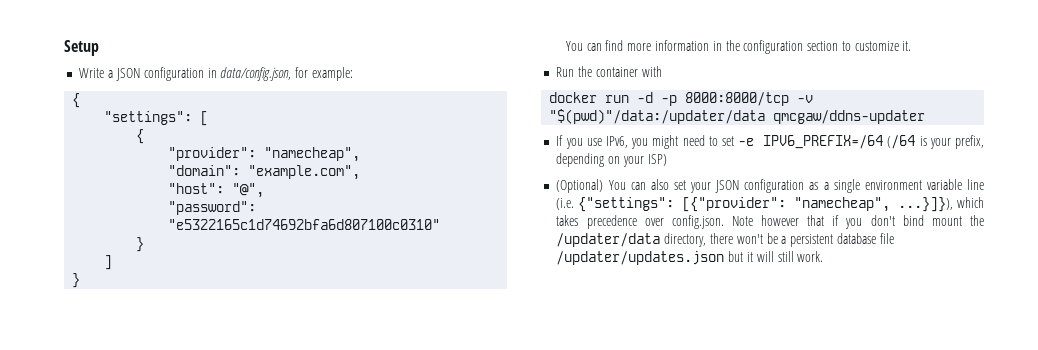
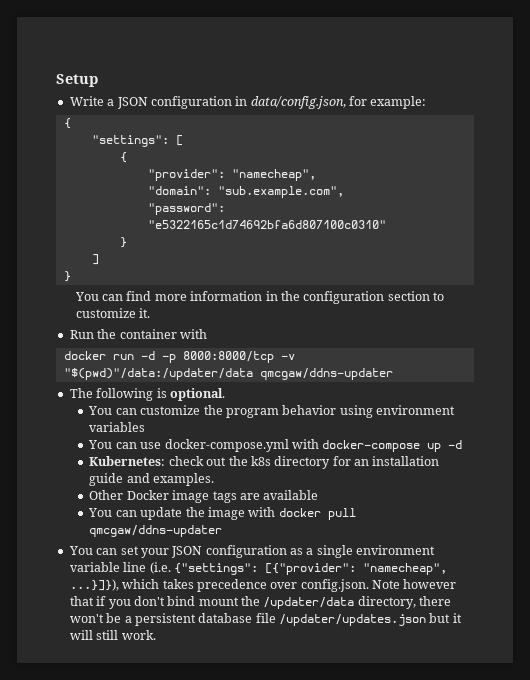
- "domain": "example.com",
- "host": "@",
+ "domain": "sub.example.com",
- If you use IPv6, you might need to set -e IPV6_PREFIX=/64 (/64 is your prefix, depending on your ISP)
- (Optional) You can also set your JSON configuration as a single environment variable line (i.e. {"settings": [{"provider": "namecheap", ...}]}), which takes precedence over config.json. Note however that if you don't bind mount the /updater/data directory, there won't be a persistent database file /updater/updates.json but it will still work.
+ The following is optional.
+ You can customize the program behavior using environment variables
+ You can use docker-compose.yml with docker-compose up -d
+ Kubernetes: check out the k8s directory for an installation guide and examples.
+ Other Docker image tags are available
+ You can update the image with docker pull qmcgaw/ddns-updater
+ You can set your JSON configuration as a single environment variable line (i.e. {"settings": [{"provider": "namecheap", ...}]}), which takes precedence over config.json. Note however that if you don't bind mount the /updater/data directory, there won't be a persistent database file /updater/updates.json but it will still work.

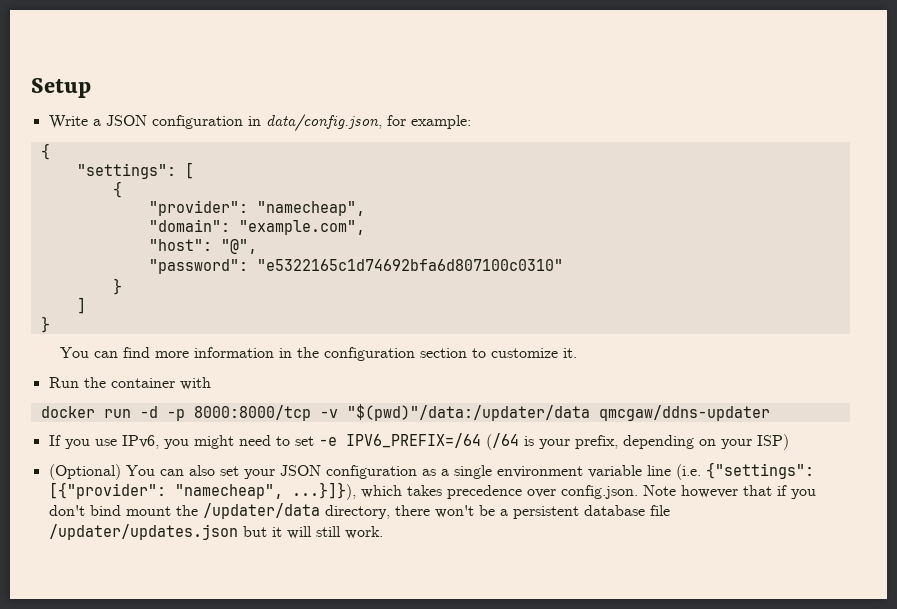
- "domain": "sub.example.com",
+ "domain": "example.com",
+ "host": "@",
- The following is optional.
- You can customize the program behavior using environment variables
- You can use docker-compose.yml with docker-compose up -d
- Kubernetes: check out the k8s directory for an installation guide and examples.
- Other Docker image tags are available
- You can update the image with docker pull qmcgaw/ddns-updater
- You can set your JSON configuration as a single environment variable line (i.e. {"settings": [{"provider": "namecheap", ...}]}), which takes precedence over config.json. Note however that if you don't bind mount the /updater/data directory, there won't be a persistent database file /updater/updates.json but it will still work.
+ If you use IPv6, you might need to set -e IPV6_PREFIX=/64 (/64 is your prefix, depending on your ISP)
+ (Optional) You can also set your JSON configuration as a single environment variable line (i.e. {"settings": [{"provider": "namecheap", ...}]}), which takes precedence over config.json. Note however that if you don't bind mount the /updater/data directory, there won't be a persistent database file /updater/updates.json but it will still work.

